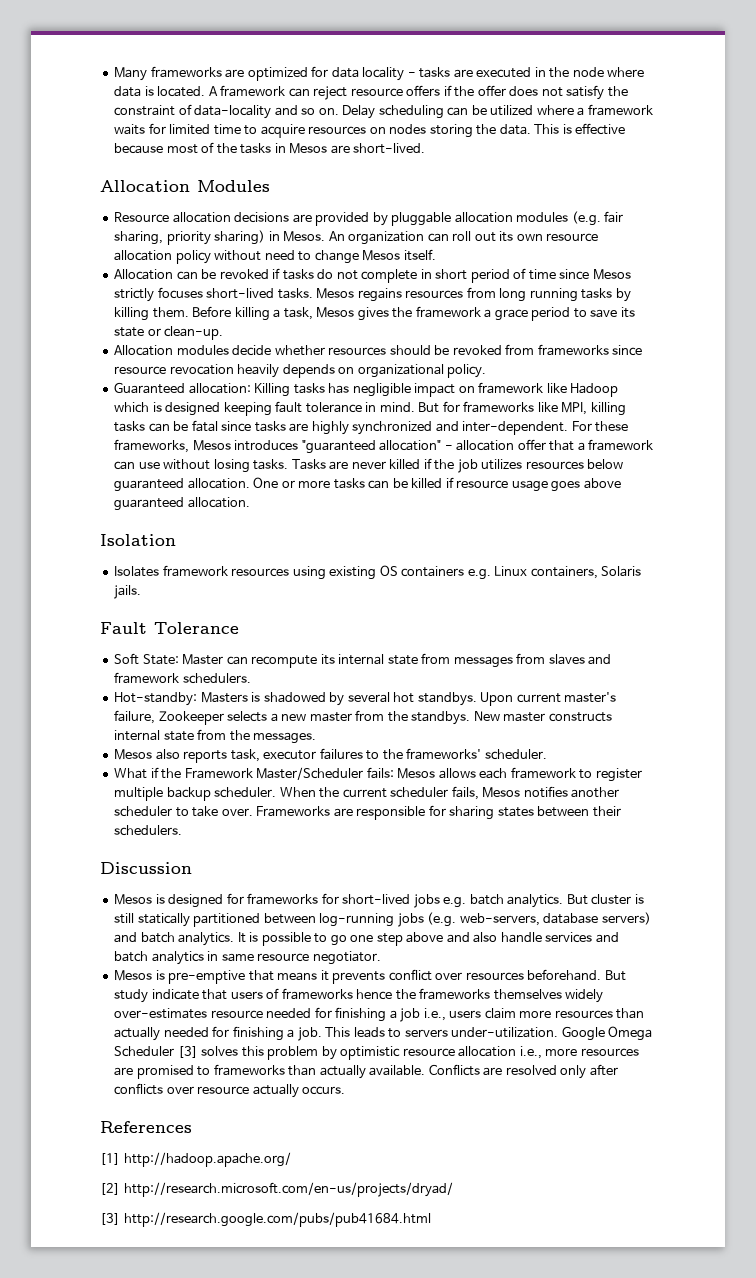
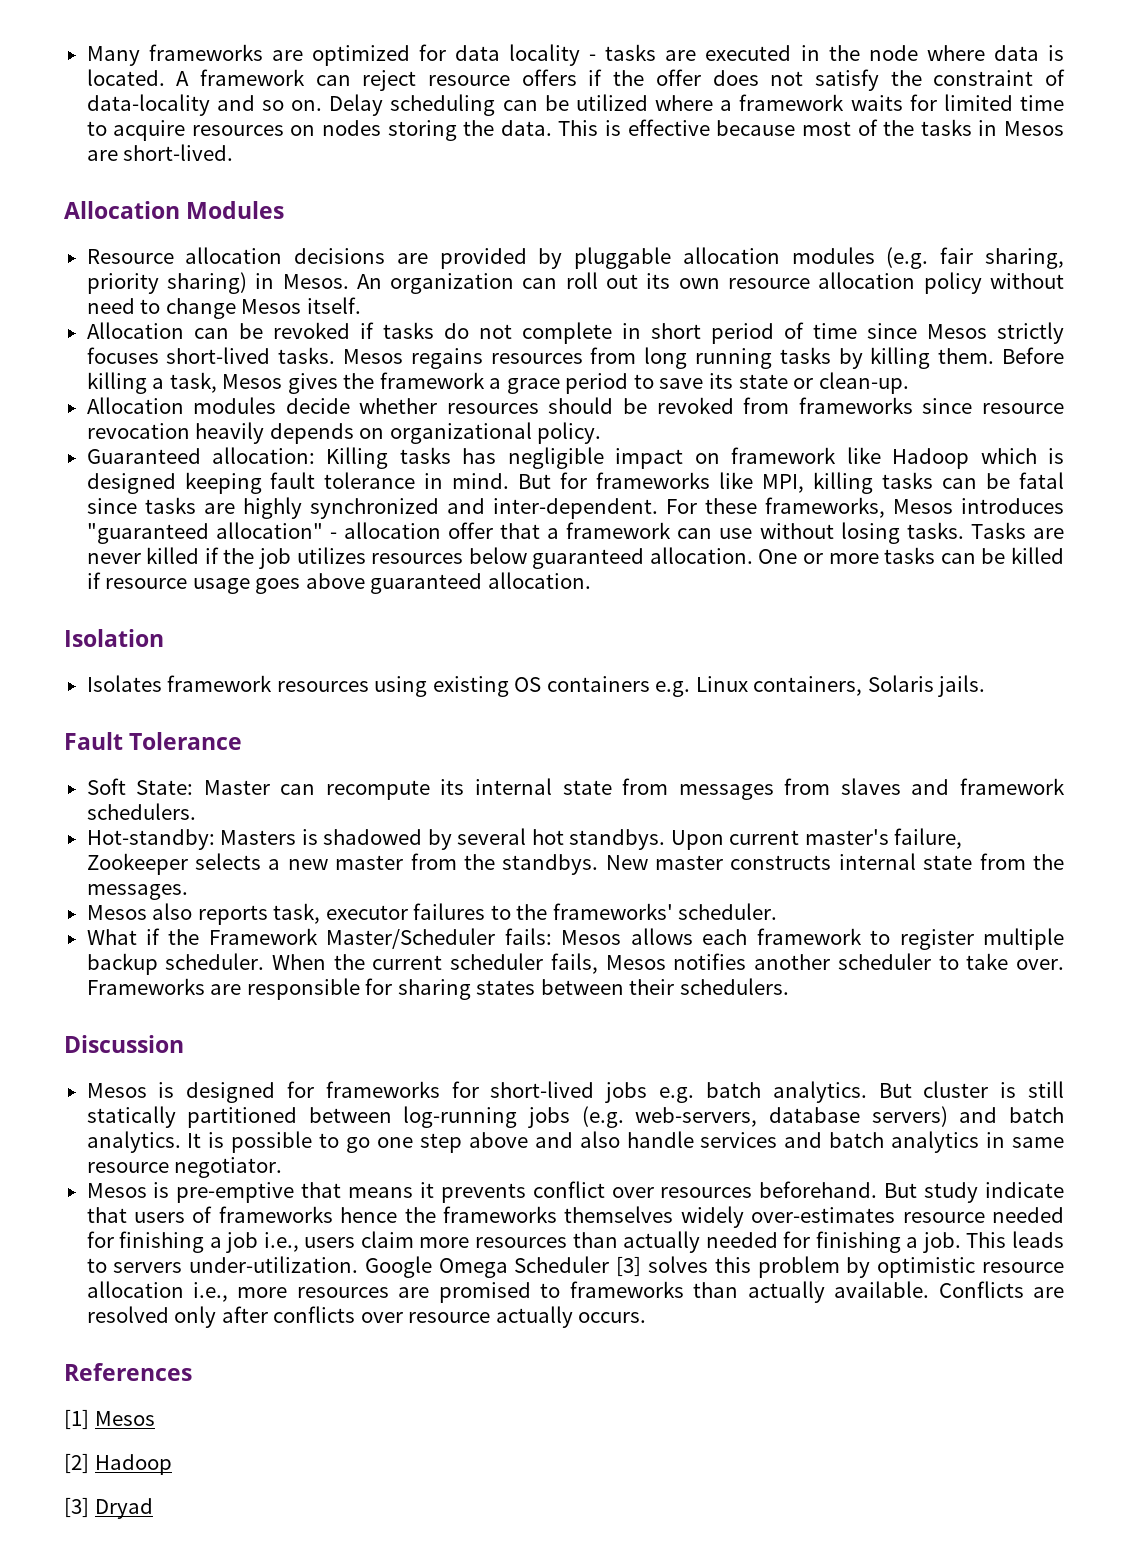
- [1] http://hadoop.apache.org/
+ [1] Mesos
- [2] http://research.microsoft.com/en-us/projects/dryad/
- [3] http://research.google.com/pubs/pub41684.html
+ [2] Hadoop
+ [3] Dryad

